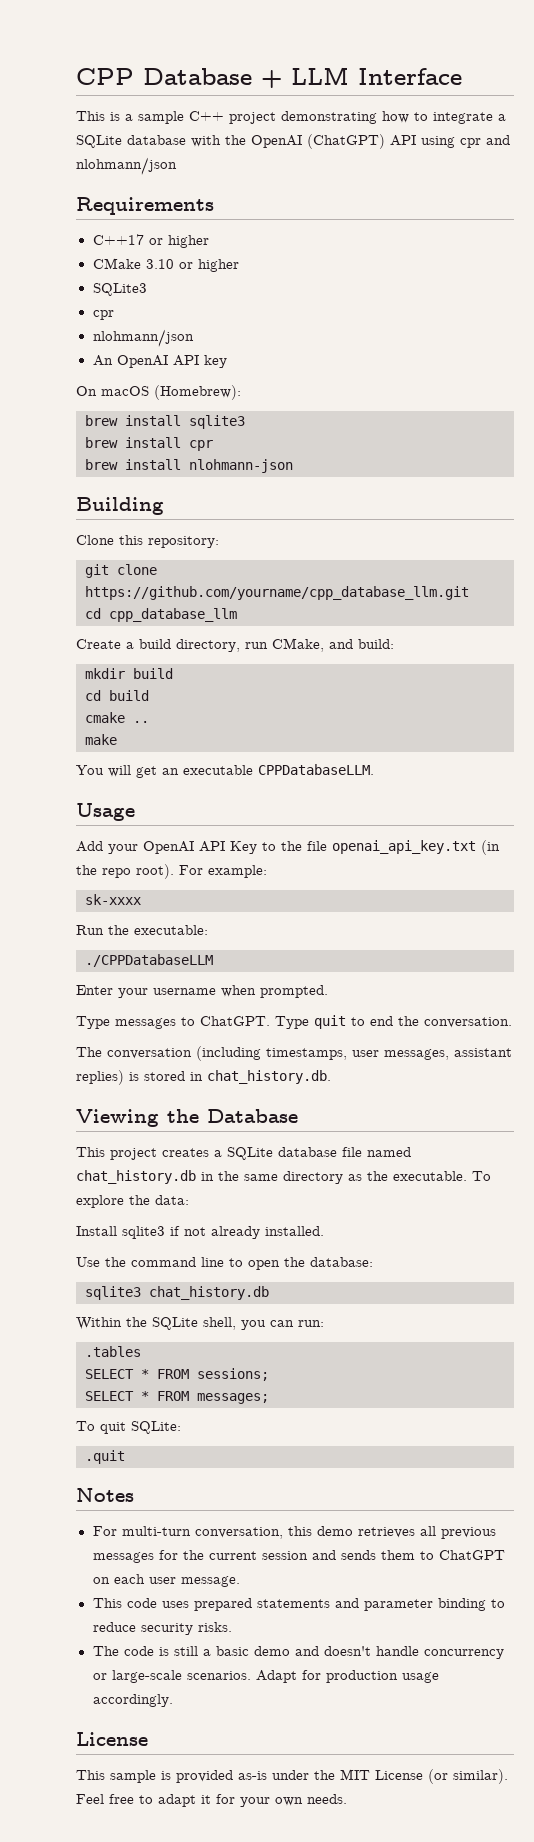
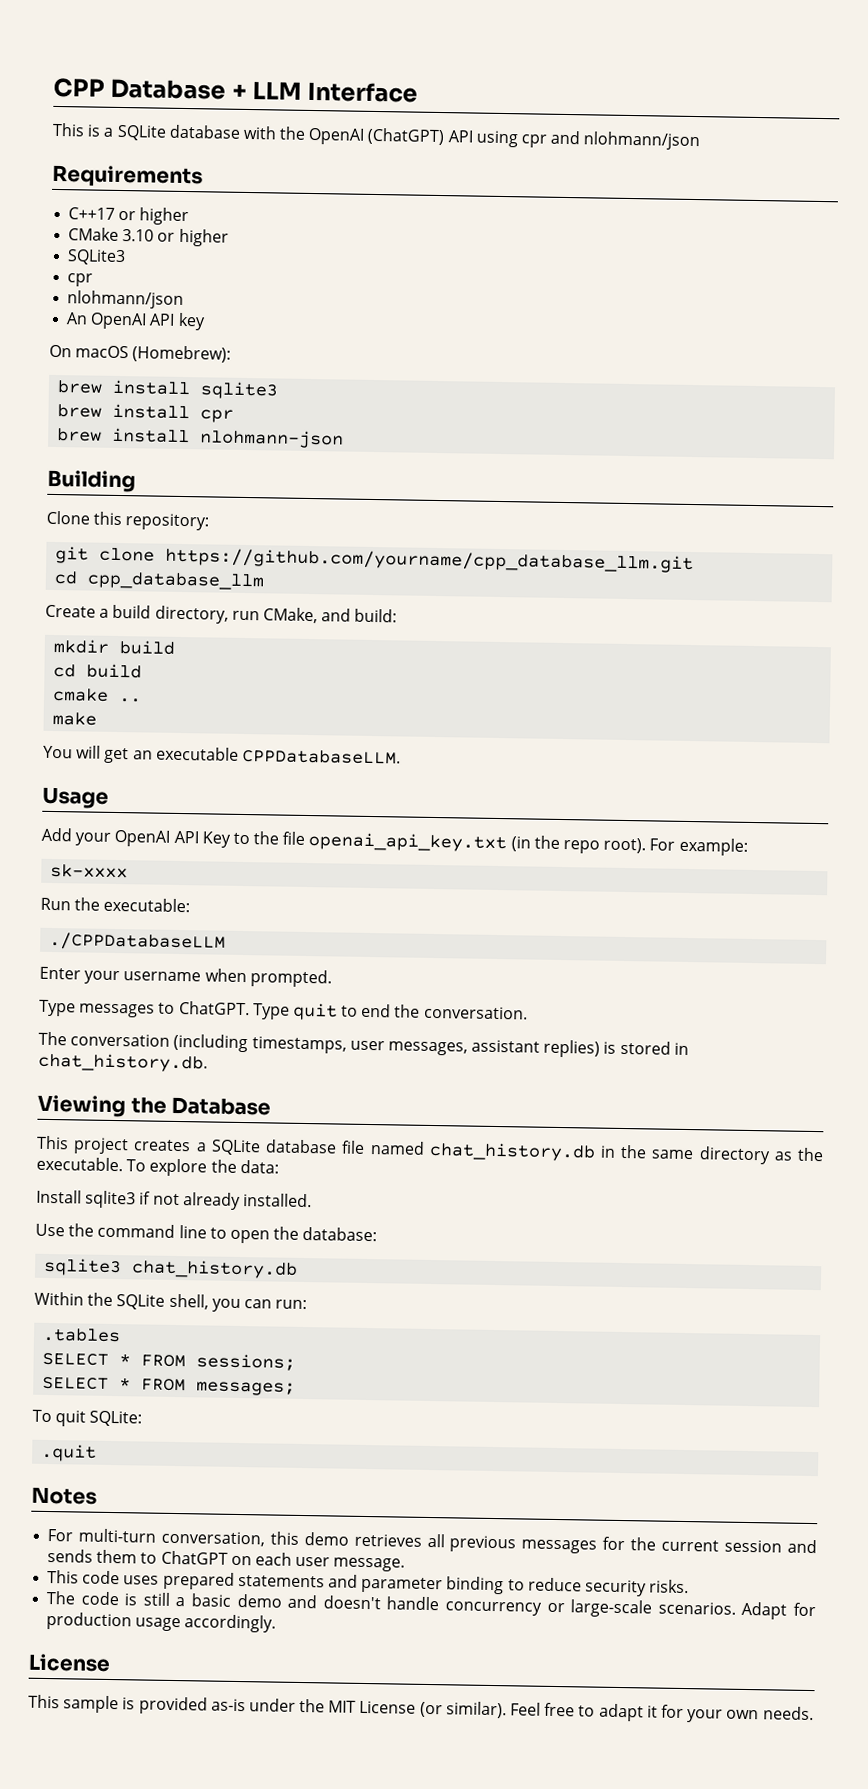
- This is a sample C++ project demonstrating how to integrate a SQLite database with the OpenAI (ChatGPT) API using cpr and nlohmann/json
+ This is a SQLite database with the OpenAI (ChatGPT) API using cpr and nlohmann/json

